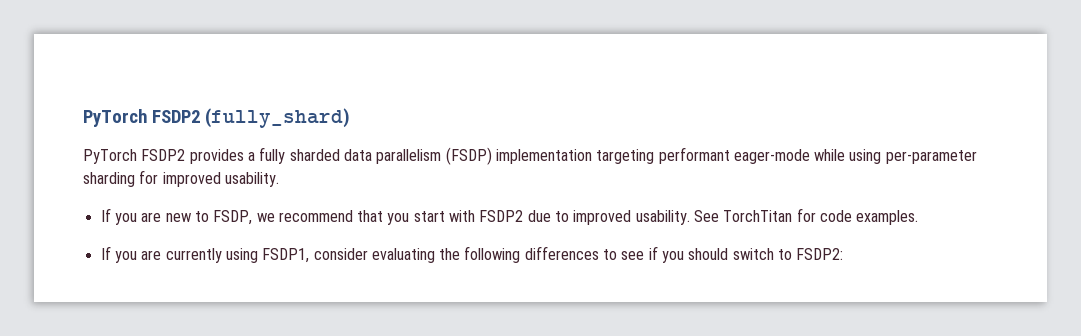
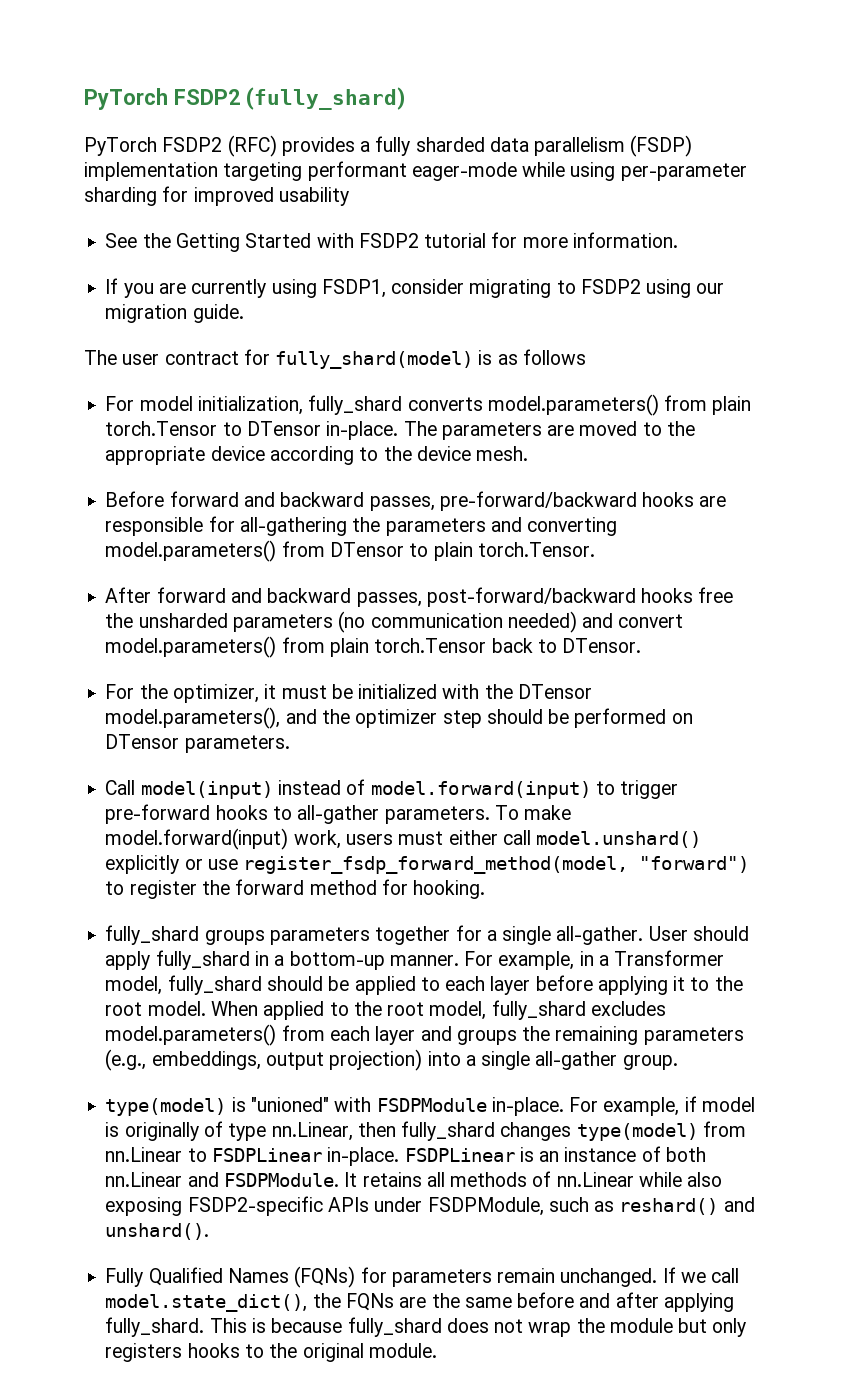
- PyTorch FSDP2 provides a fully sharded data parallelism (FSDP) implementation targeting performant eager-mode while using per-parameter sharding for improved usability.
- If you are new to FSDP, we recommend that you start with FSDP2 due to improved usability. See TorchTitan for code examples.
+ PyTorch FSDP2 (RFC) provides a fully sharded data parallelism (FSDP) implementation targeting performant eager-mode while using per-parameter sharding for improved usability
+ See the Getting Started with FSDP2 tutorial for more information.
- If you are currently using FSDP1, consider evaluating the following differences to see if you should switch to FSDP2:
+ If you are currently using FSDP1, consider migrating to FSDP2 using our migration guide.
+ The user contract for fully_shard(model) is as follows
+ For model initialization, fully_shard converts model.parameters() from plain torch.Tensor to DTensor in-place. The parameters are moved to the appropriate device according to the device mesh.
+ Before forward and backward passes, pre-forward/backward hooks are responsible for all-gathering the parameters and converting model.parameters() from DTensor to plain torch.Tensor.
+ After forward and backward passes, post-forward/backward hooks free the unsharded parameters (no communication needed) and convert model.parameters() from plain torch.Tensor back to DTensor.
+ For the optimizer, it must be initialized with the DTensor model.parameters(), and the optimizer step should be performed on DTensor parameters.
+ Call model(input) instead of model.forward(input) to trigger pre-forward hooks to all-gather parameters. To make model.forward(input) work, users must either call model.unshard() explicitly or use register_fsdp_forward_method(model, "forward") to register the forward method for hooking.
+ fully_shard groups parameters together for a single all-gather. User should apply fully_shard in a bottom-up manner. For example, in a Transformer model, fully_shard should be applied to each layer before applying it to the root model. When applied to the root model, fully_shard excludes model.parameters() from each layer and groups the remaining parameters (e.g., embeddings, output projection) into a single all-gather group.
+ type(model) is "unioned" with FSDPModule in-place. For example, if model is originally of type nn.Linear, then fully_shard changes type(model) from nn.Linear to FSDPLinear in-place. FSDPLinear is an instance of both nn.Linear and FSDPModule. It retains all methods of nn.Linear while also exposing FSDP2-specific APIs under FSDPModule, such as reshard() and unshard().
+ Fully Qualified Names (FQNs) for parameters remain unchanged. If we call model.state_dict(), the FQNs are the same before and after applying fully_shard. This is because fully_shard does not wrap the module but only registers hooks to the original module.

